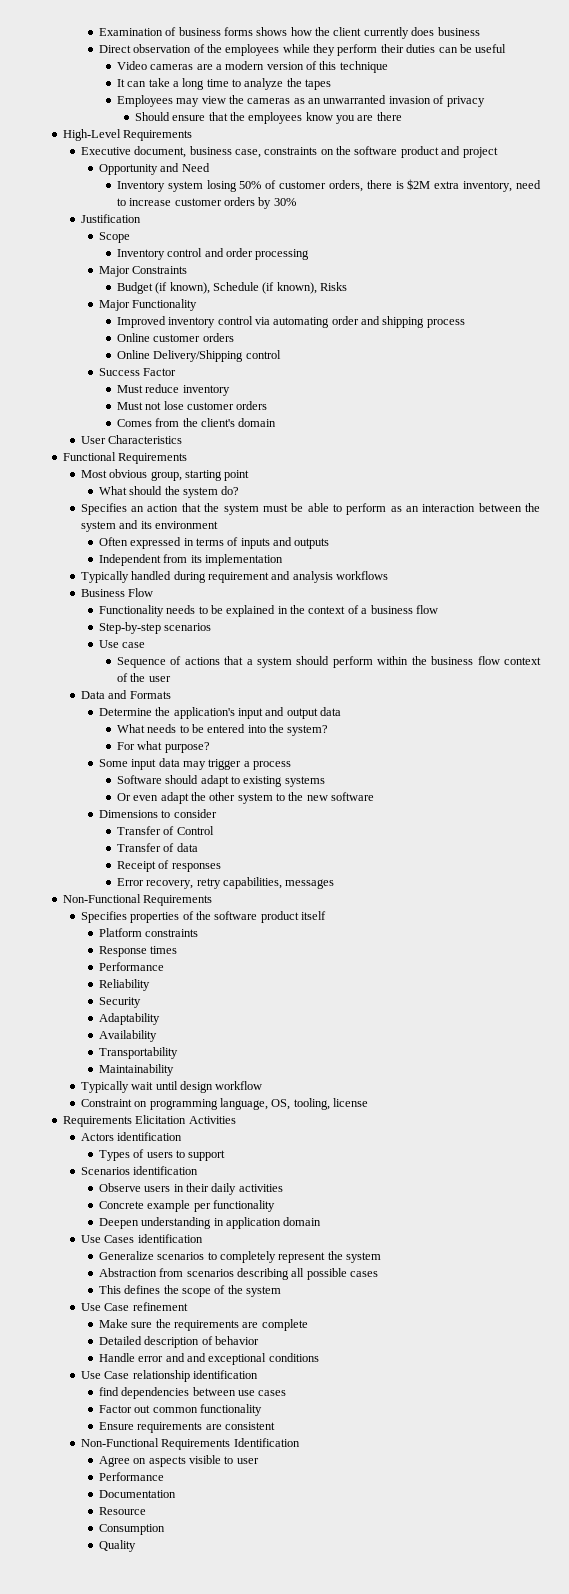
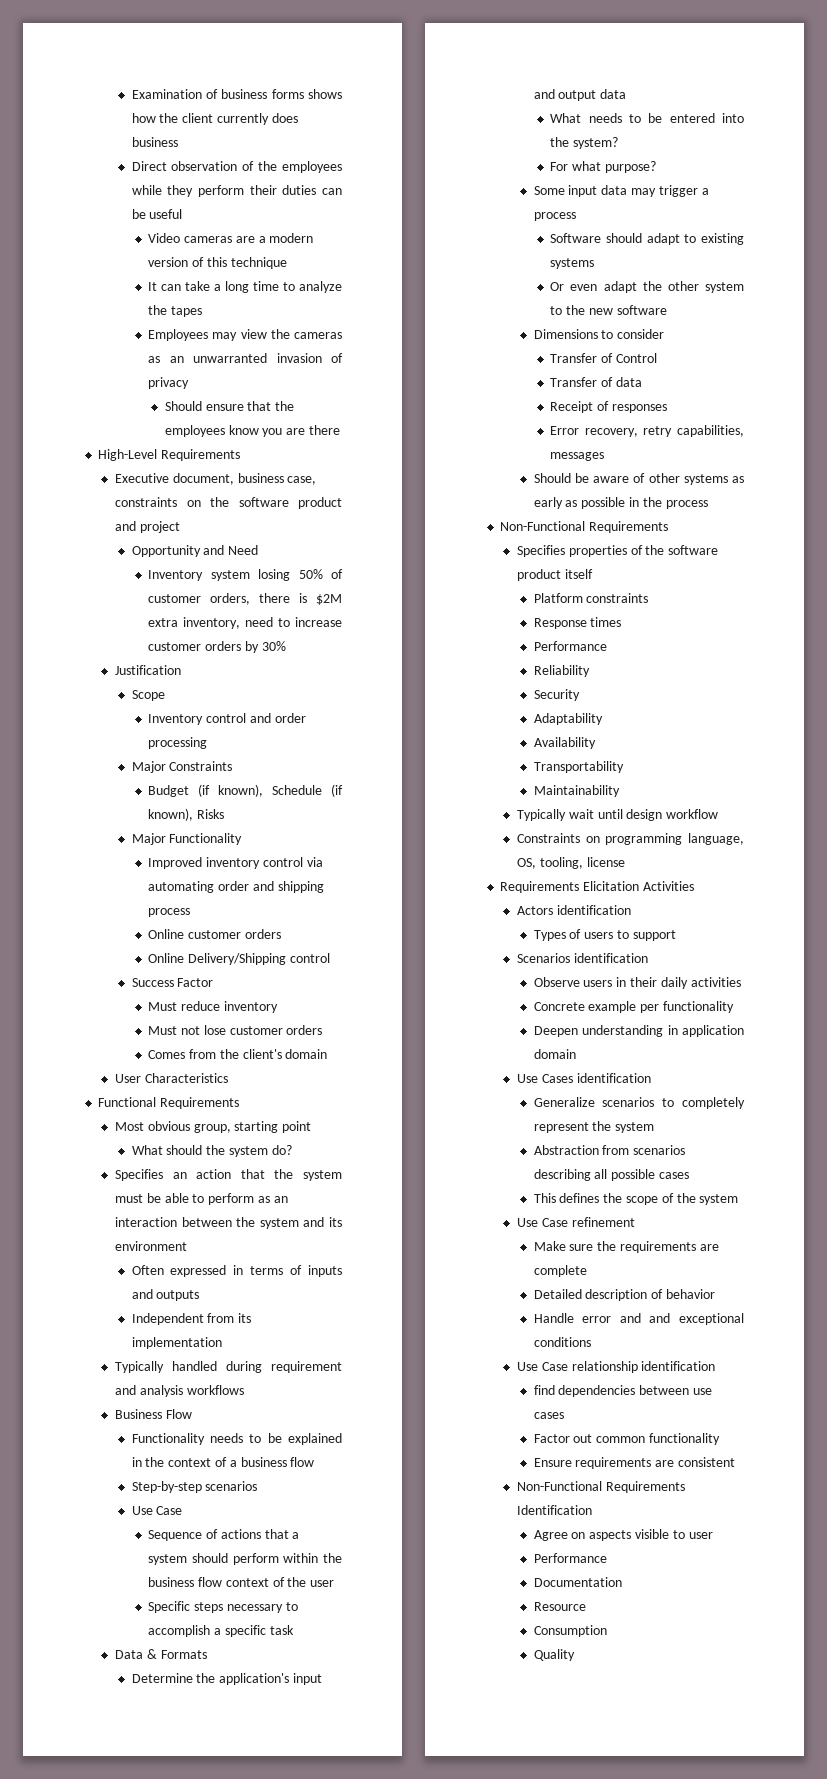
  Step-by-step scenarios
- Use case
+ Use Case
+ Specific steps necessary to accomplish a specific task
- Data and Formats
+ Data & Formats
+ Should be aware of other systems as early as possible in the process
- Constraint on programming language, OS, tooling, license
+ Constraints on programming language, OS, tooling, license

